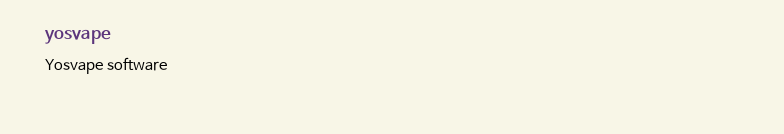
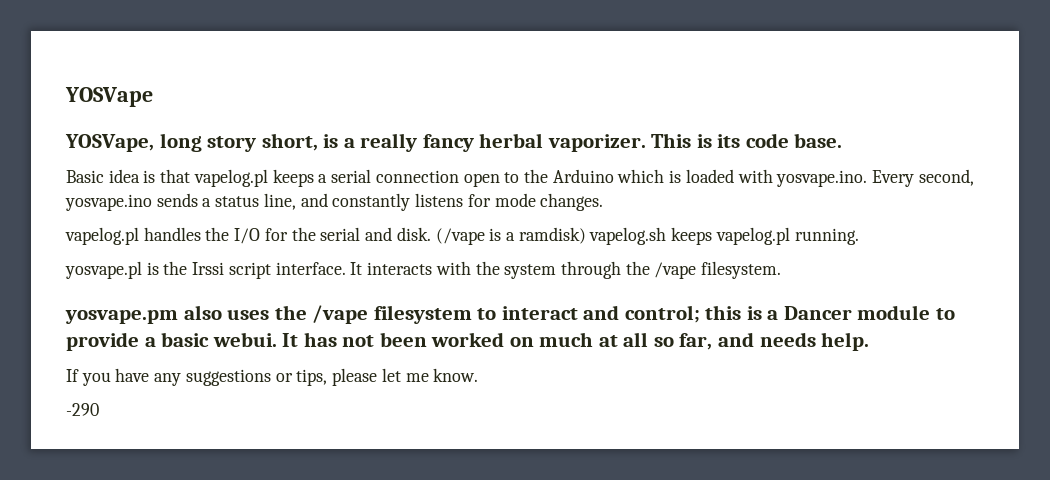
- yosvape
- Yosvape software
+ YOSVape
+ YOSVape, long story short, is a really fancy herbal vaporizer. This is its code base.
+ Basic idea is that vapelog.pl keeps a serial connection open to the Arduino which is loaded with yosvape.ino. Every second, yosvape.ino sends a status line, and constantly listens for mode changes.
+ vapelog.pl handles the I/O for the serial and disk. (/vape is a ramdisk) vapelog.sh keeps vapelog.pl running.
+ yosvape.pl is the Irssi script interface. It interacts with the system through the /vape filesystem.
+ yosvape.pm also uses the /vape filesystem to interact and control; this is a Dancer module to provide a basic webui. It has not been worked on much at all so far, and needs help.
+ If you have any suggestions or tips, please let me know.
+ -290

